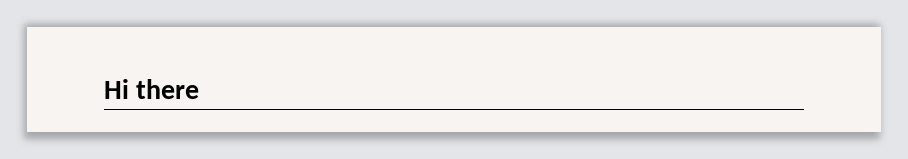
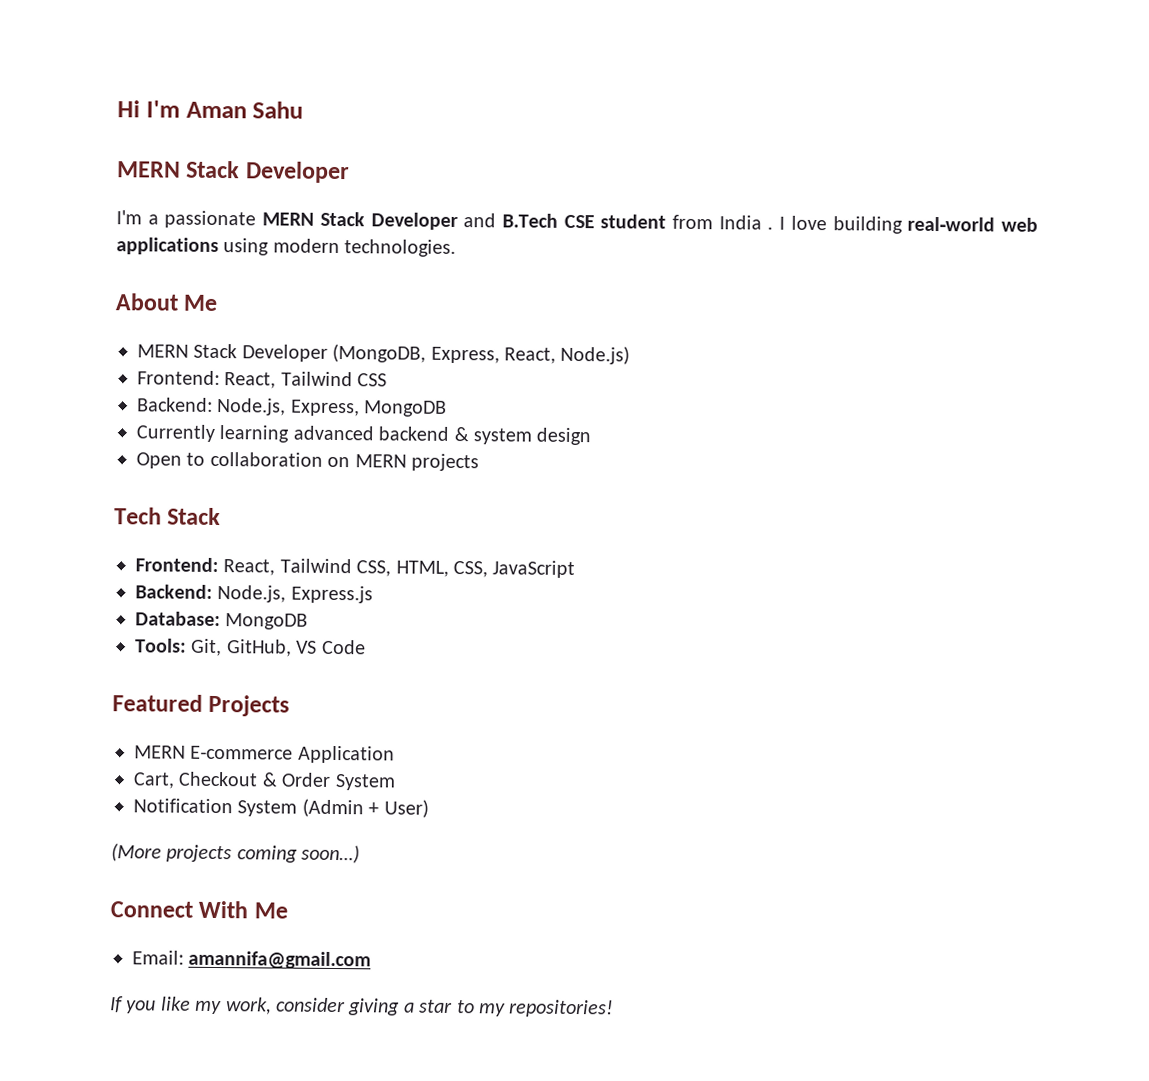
- Hi there
+ Hi I'm Aman Sahu
+ MERN Stack Developer
+ I'm a passionate MERN Stack Developer and B.Tech CSE student from India . I love building real‑world web applications using modern technologies.
+ About Me
+ MERN Stack Developer (MongoDB, Express, React, Node.js)
+ Frontend: React, Tailwind CSS
+ Backend: Node.js, Express, MongoDB
+ Currently learning advanced backend & system design
+ Open to collaboration on MERN projects
+ Tech Stack
+ Frontend: React, Tailwind CSS, HTML, CSS, JavaScript
+ Backend: Node.js, Express.js
+ Database: MongoDB
+ Tools: Git, GitHub, VS Code
+ Featured Projects
+ MERN E‑commerce Application
+ Cart, Checkout & Order System
+ Notification System (Admin + User)
+ (More projects coming soon…)
+ Connect With Me
+ Email: amannifa@gmail.com
+ If you like my work, consider giving a star to my repositories!

